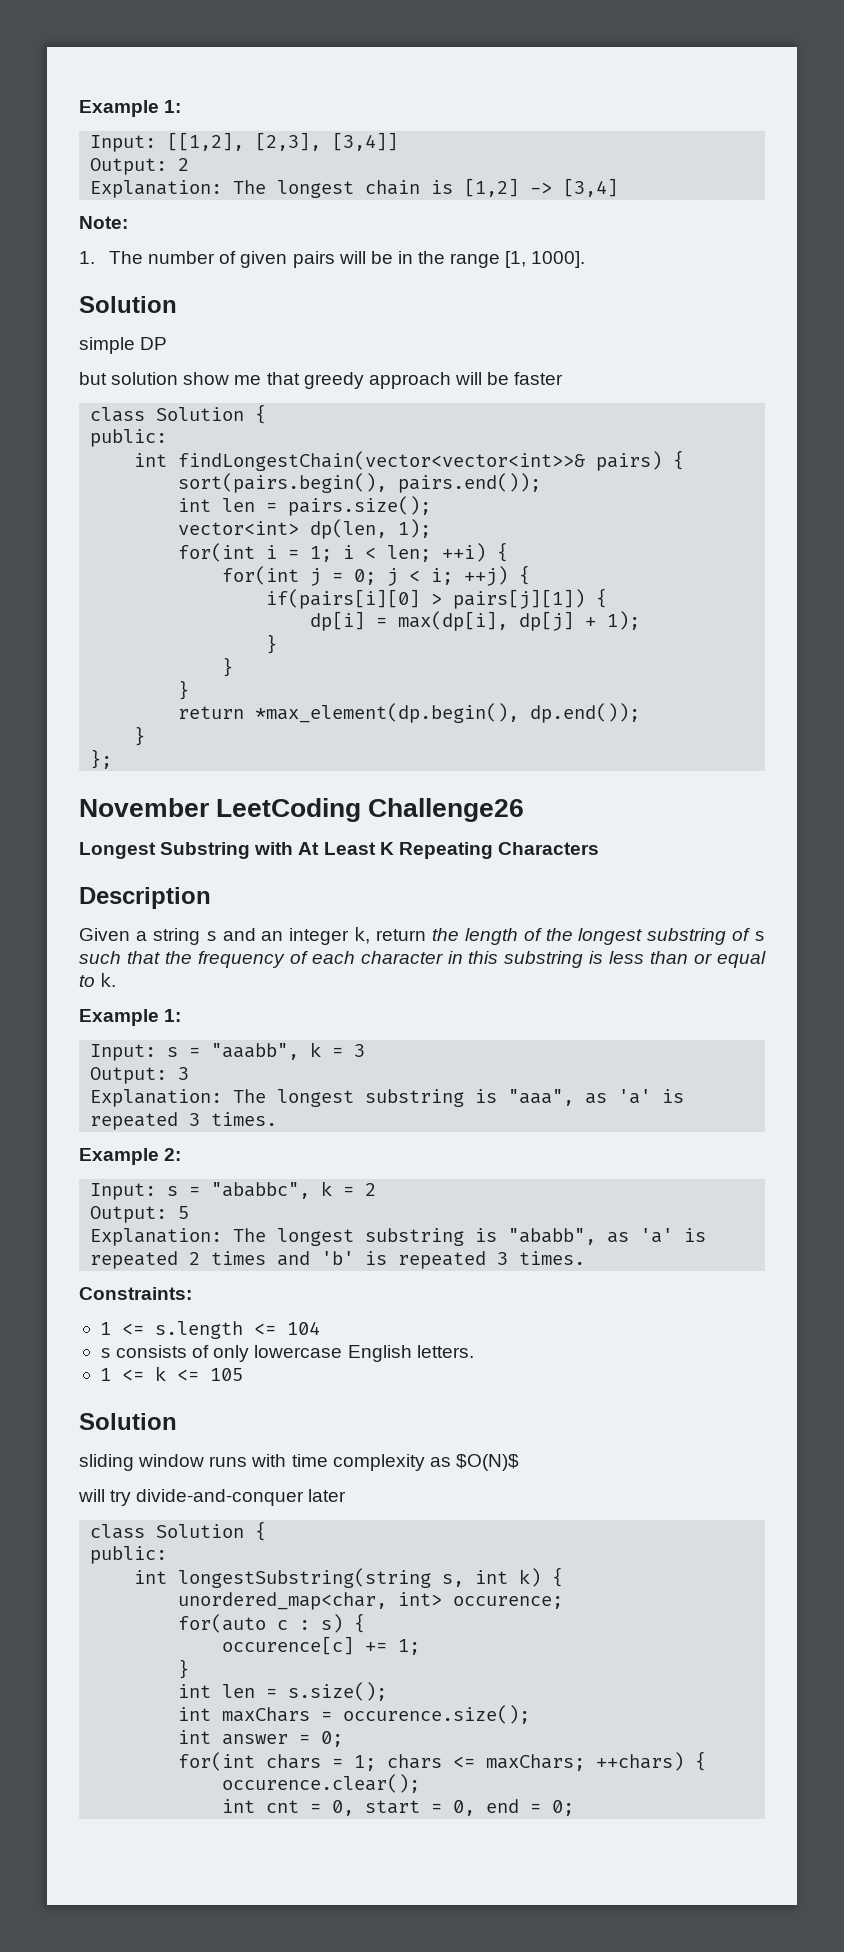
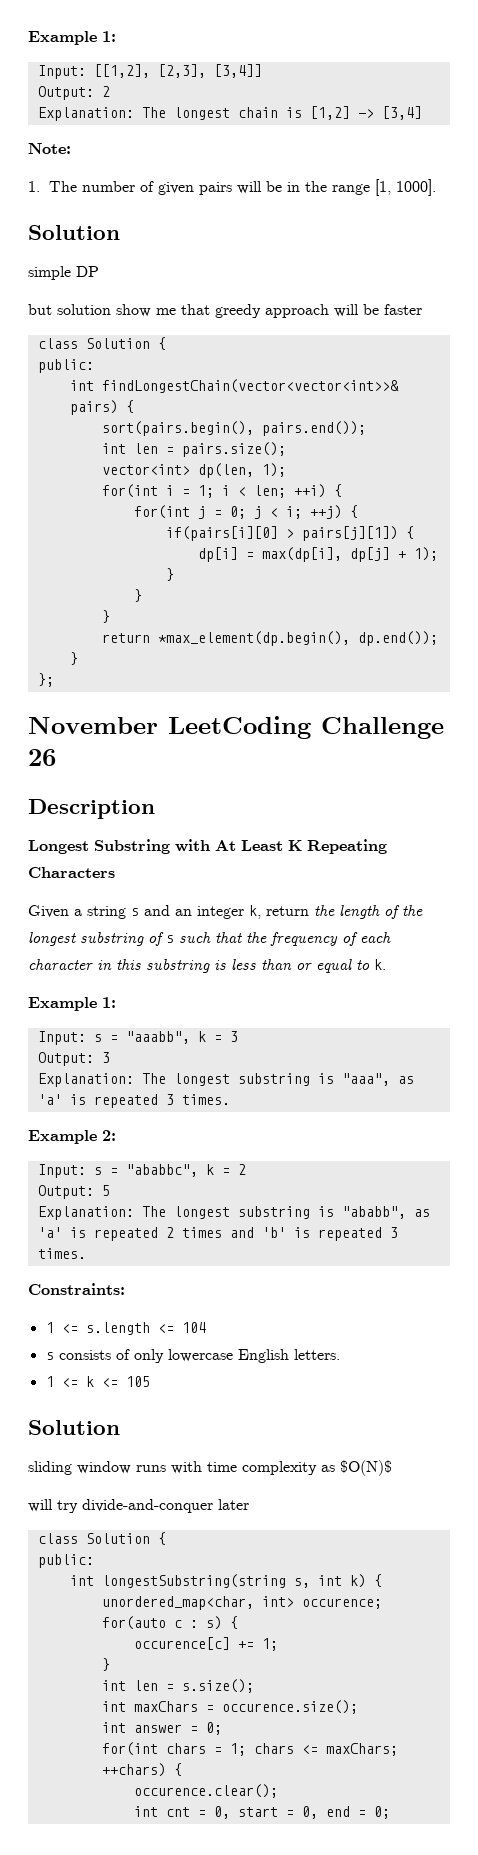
- November LeetCoding Challenge26
+ November LeetCoding Challenge 26
+ Description
- Description

